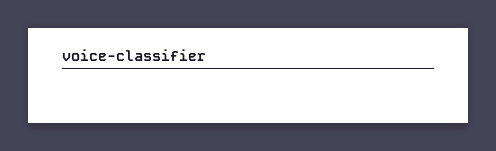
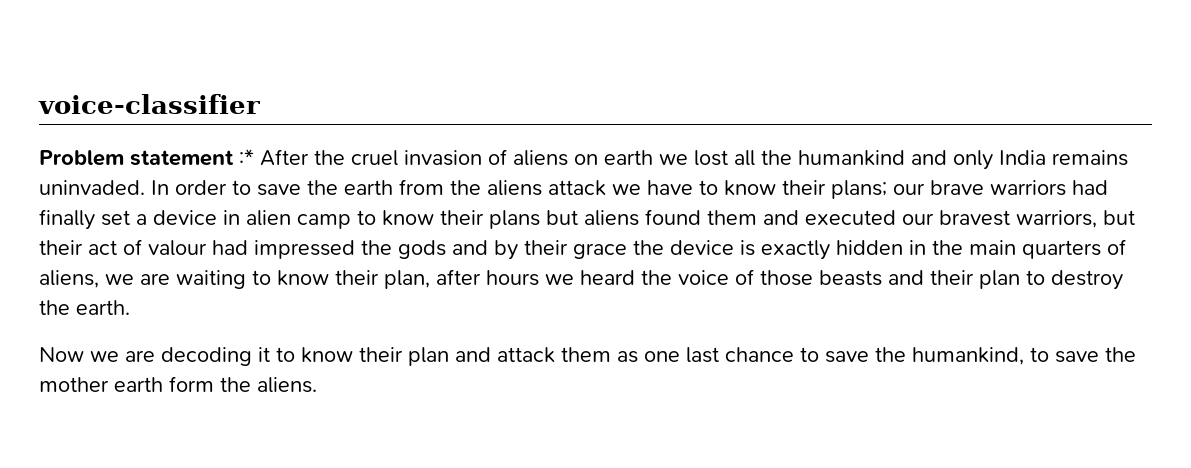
+ Problem statement :* After the cruel invasion of aliens on earth we lost all the humankind and only India remains uninvaded. In order to save the earth from the aliens attack we have to know their plans; our brave warriors had finally set a device in alien camp to know their plans but aliens found them and executed our bravest warriors, but their act of valour had impressed the gods and by their grace the device is exactly hidden in the main quarters of aliens, we are waiting to know their plan, after hours we heard the voice of those beasts and their plan to destroy the earth.
+ Now we are decoding it to know their plan and attack them as one last chance to save the humankind, to save the mother earth form the aliens.

